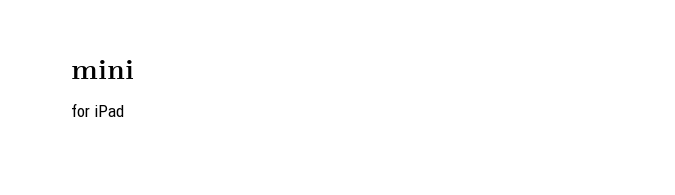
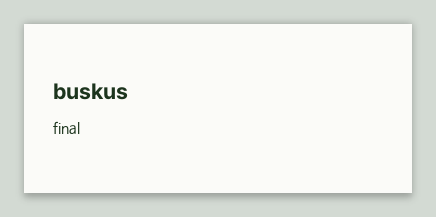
- mini
- for iPad
+ buskus
+ final

